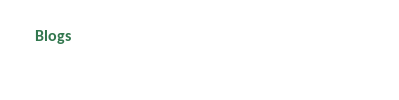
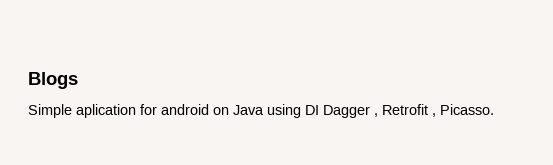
+ Simple aplication for android on Java using DI Dagger , Retrofit , Picasso.

